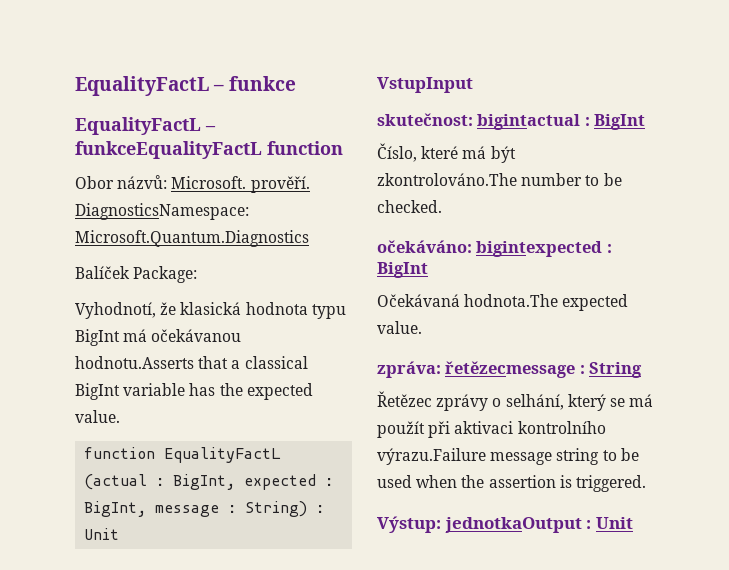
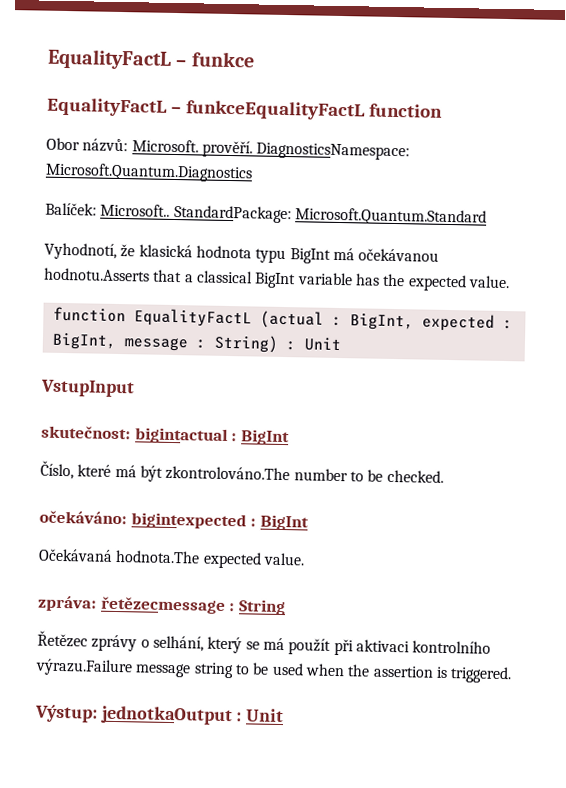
- Balíček Package:
+ Balíček: Microsoft.. StandardPackage: Microsoft.Quantum.Standard

